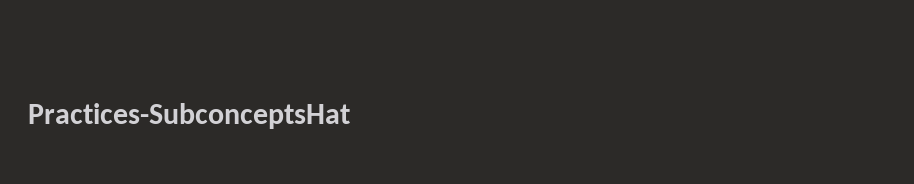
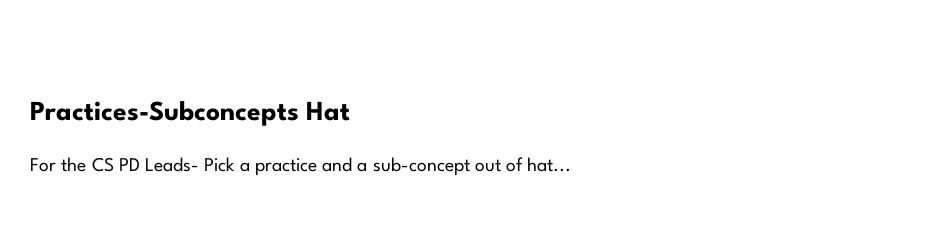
- Practices-SubconceptsHat
+ Practices-Subconcepts Hat
+ For the CS PD Leads- Pick a practice and a sub-concept out of hat...

